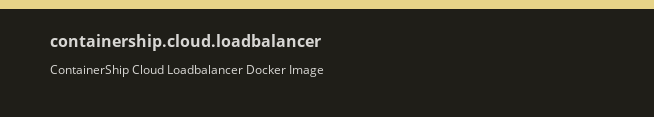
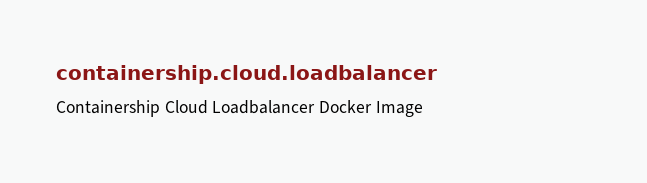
- ContainerShip Cloud Loadbalancer Docker Image
+ Containership Cloud Loadbalancer Docker Image

